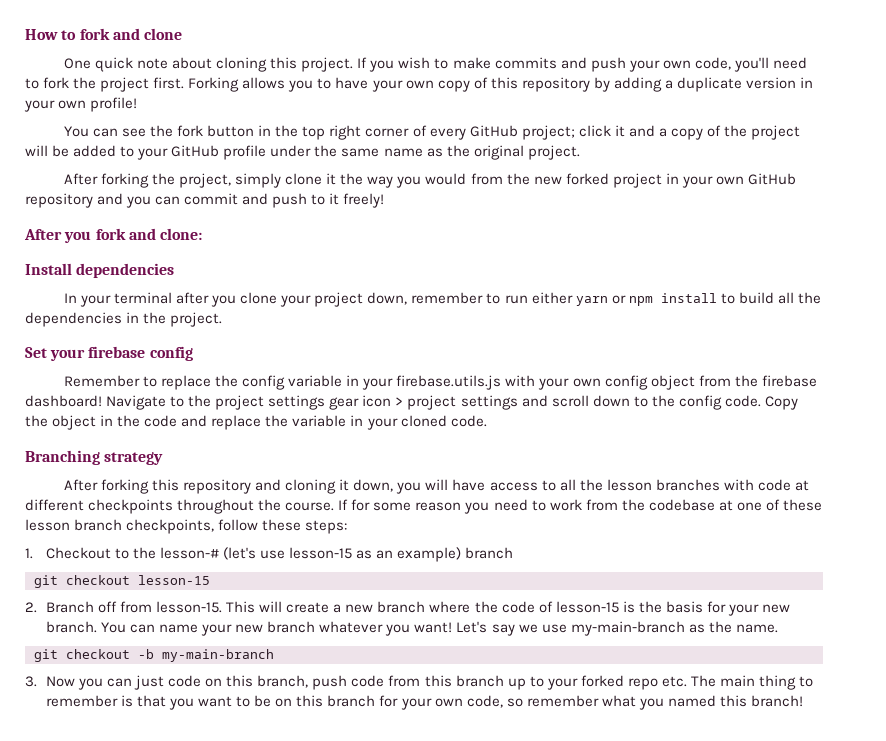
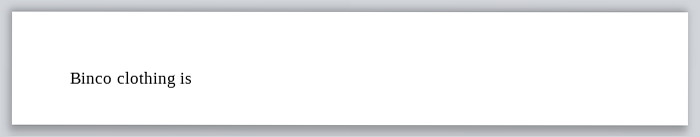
- How to fork and clone
- One quick note about cloning this project. If you wish to make commits and push your own code, you'll need to fork the project first. Forking allows you to have your own copy of this repository by adding a duplicate version in your own profile!
- You can see the fork button in the top right corner of every GitHub project; click it and a copy of the project will be added to your GitHub profile under the same name as the original project.
- After forking the project, simply clone it the way you would from the new forked project in your own GitHub repository and you can commit and push to it freely!
- After you fork and clone:
- Install dependencies
- In your terminal after you clone your project down, remember to run either yarn or npm install to build all the dependencies in the project.
- Set your firebase config
- Remember to replace the config variable in your firebase.utils.js with your own config object from the firebase dashboard! Navigate to the project settings gear icon > project settings and scroll down to the config code. Copy the object in the code and replace the variable in your cloned code.
- Branching strategy
- After forking this repository and cloning it down, you will have access to all the lesson branches with code at different checkpoints throughout the course. If for some reason you need to work from the codebase at one of these lesson branch checkpoints, follow these steps:
- 1. Checkout to the lesson-# (let's use lesson-15 as an example) branch
- git checkout lesson-15
- 2. Branch off from lesson-15. This will create a new branch where the code of lesson-15 is the basis for your new branch. You can name your new branch whatever you want! Let's say we use my-main-branch as the name.
- git checkout -b my-main-branch
- 3. Now you can just code on this branch, push code from this branch up to your forked repo etc. The main thing to remember is that you want to be on this branch for your own code, so remember what you named this branch!
+ Binco clothing is

